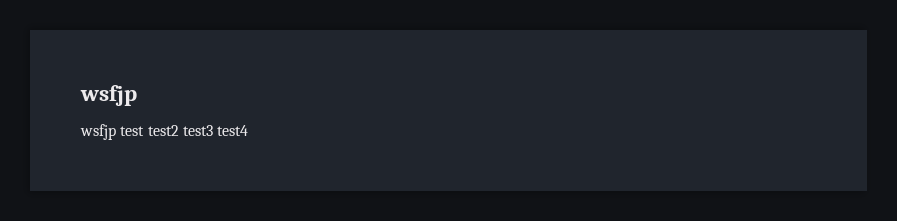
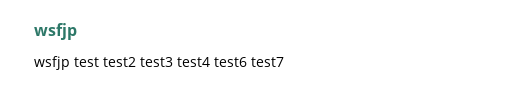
- wsfjp test test2 test3 test4
+ wsfjp test test2 test3 test4 test6 test7

